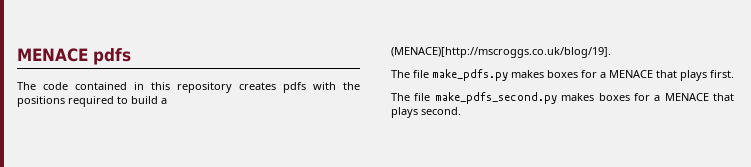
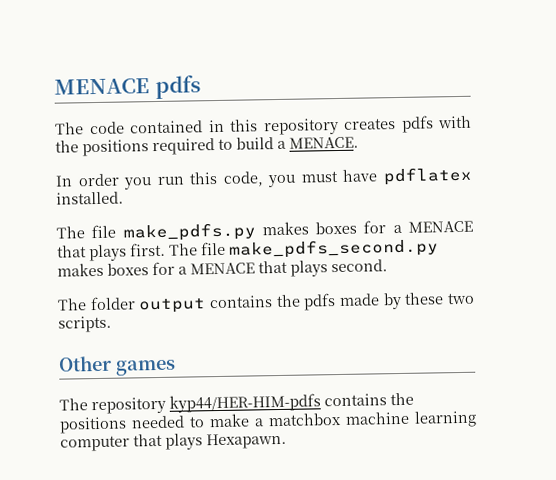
- The code contained in this repository creates pdfs with the positions required to build a (MENACE)[http://mscroggs.co.uk/blog/19].
+ The code contained in this repository creates pdfs with the positions required to build a MENACE.
+ In order you run this code, you must have pdflatex installed.
- The file make_pdfs.py makes boxes for a MENACE that plays first.
- The file make_pdfs_second.py makes boxes for a MENACE that plays second.
+ The file make_pdfs.py makes boxes for a MENACE that plays first. The file make_pdfs_second.py makes boxes for a MENACE that plays second.
+ The folder output contains the pdfs made by these two scripts.
+ Other games
+ The repository kyp44/HER-HIM-pdfs contains the positions needed to make a matchbox machine learning computer that plays Hexapawn.

